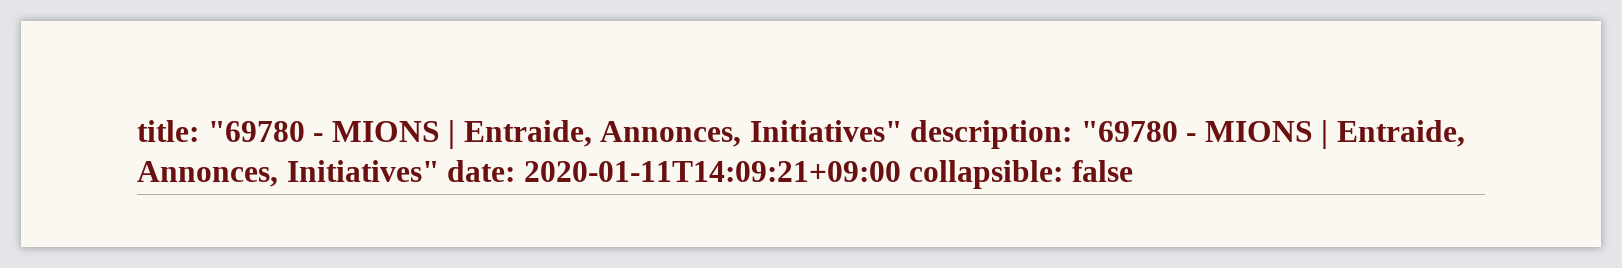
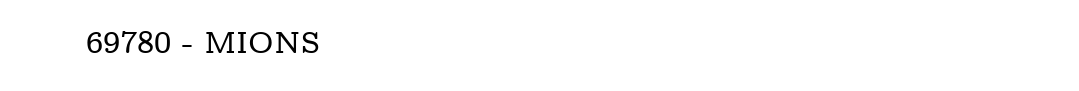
- title: "69780 - MIONS | Entraide, Annonces, Initiatives" description: "69780 - MIONS | Entraide, Annonces, Initiatives" date: 2020-01-11T14:09:21+09:00 collapsible: false
+ 69780 - MIONS

